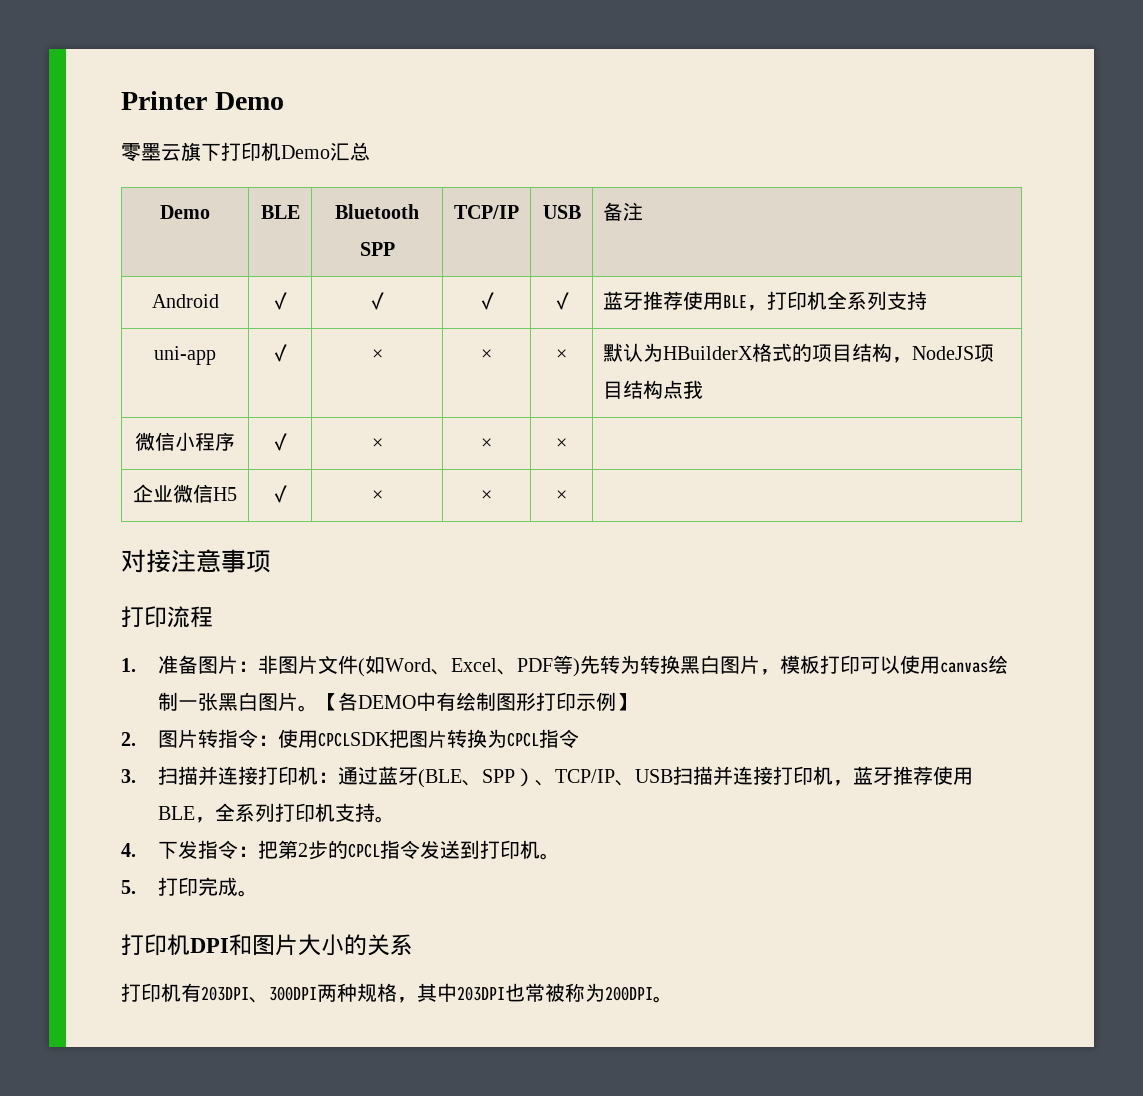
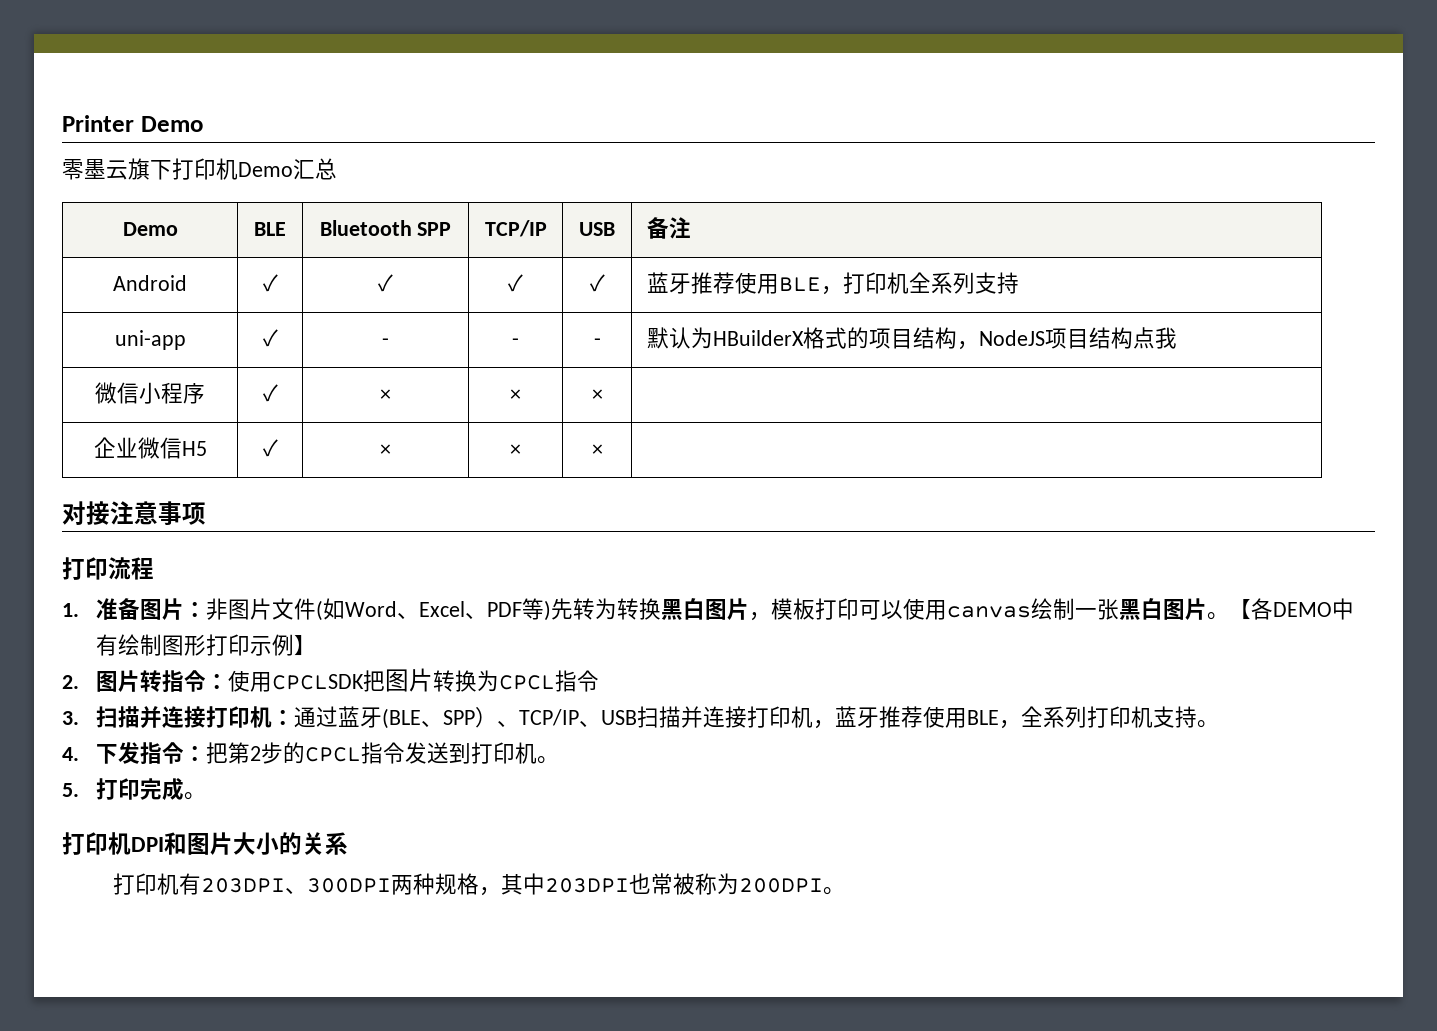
- uni-app | ✓ | × | × | × | 默认为HBuilderX格式的项目结构，NodeJS项目结构点我
+ uni-app | ✓ | - | - | - | 默认为HBuilderX格式的项目结构，NodeJS项目结构点我

